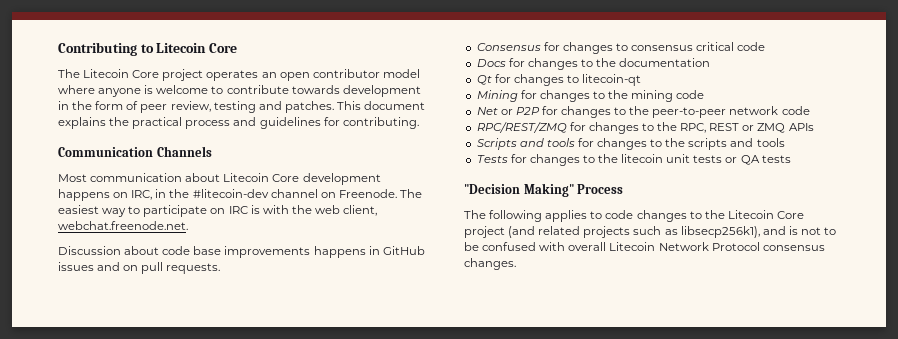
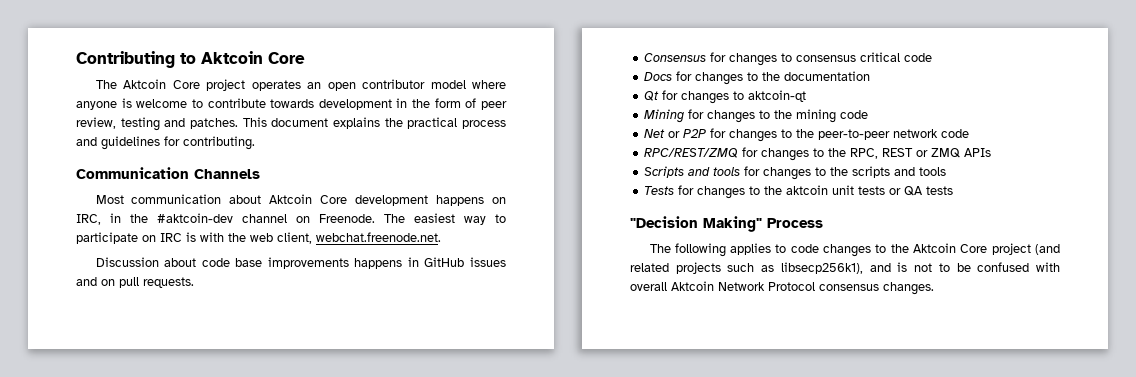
- Contributing to Litecoin Core
+ Contributing to Aktcoin Core
- The Litecoin Core project operates an open contributor model where anyone is welcome to contribute towards development in the form of peer review, testing and patches.
+ The Aktcoin Core project operates an open contributor model where anyone is welcome to contribute towards development in the form of peer review, testing and patches.
- Most communication about Litecoin Core development happens on IRC, in the #litecoin-dev channel on Freenode.
+ Most communication about Aktcoin Core development happens on IRC, in the #aktcoin-dev channel on Freenode.
- Qt for changes to litecoin-qt
+ Qt for changes to aktcoin-qt
- Tests for changes to the litecoin unit tests or QA tests
+ Tests for changes to the aktcoin unit tests or QA tests
- The following applies to code changes to the Litecoin Core project (and related projects such as libsecp256k1), and is not to be confused with overall Litecoin Network Protocol consensus changes.
+ The following applies to code changes to the Aktcoin Core project (and related projects such as libsecp256k1), and is not to be confused with overall Aktcoin Network Protocol consensus changes.

